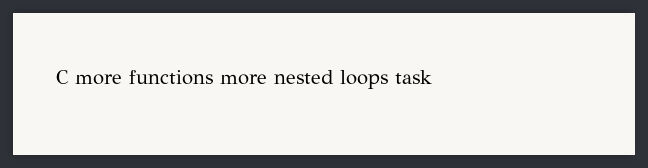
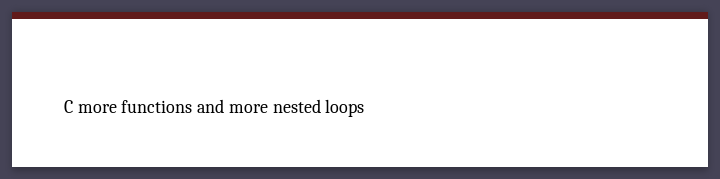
- C more functions more nested loops task
+ C more functions and more nested loops

